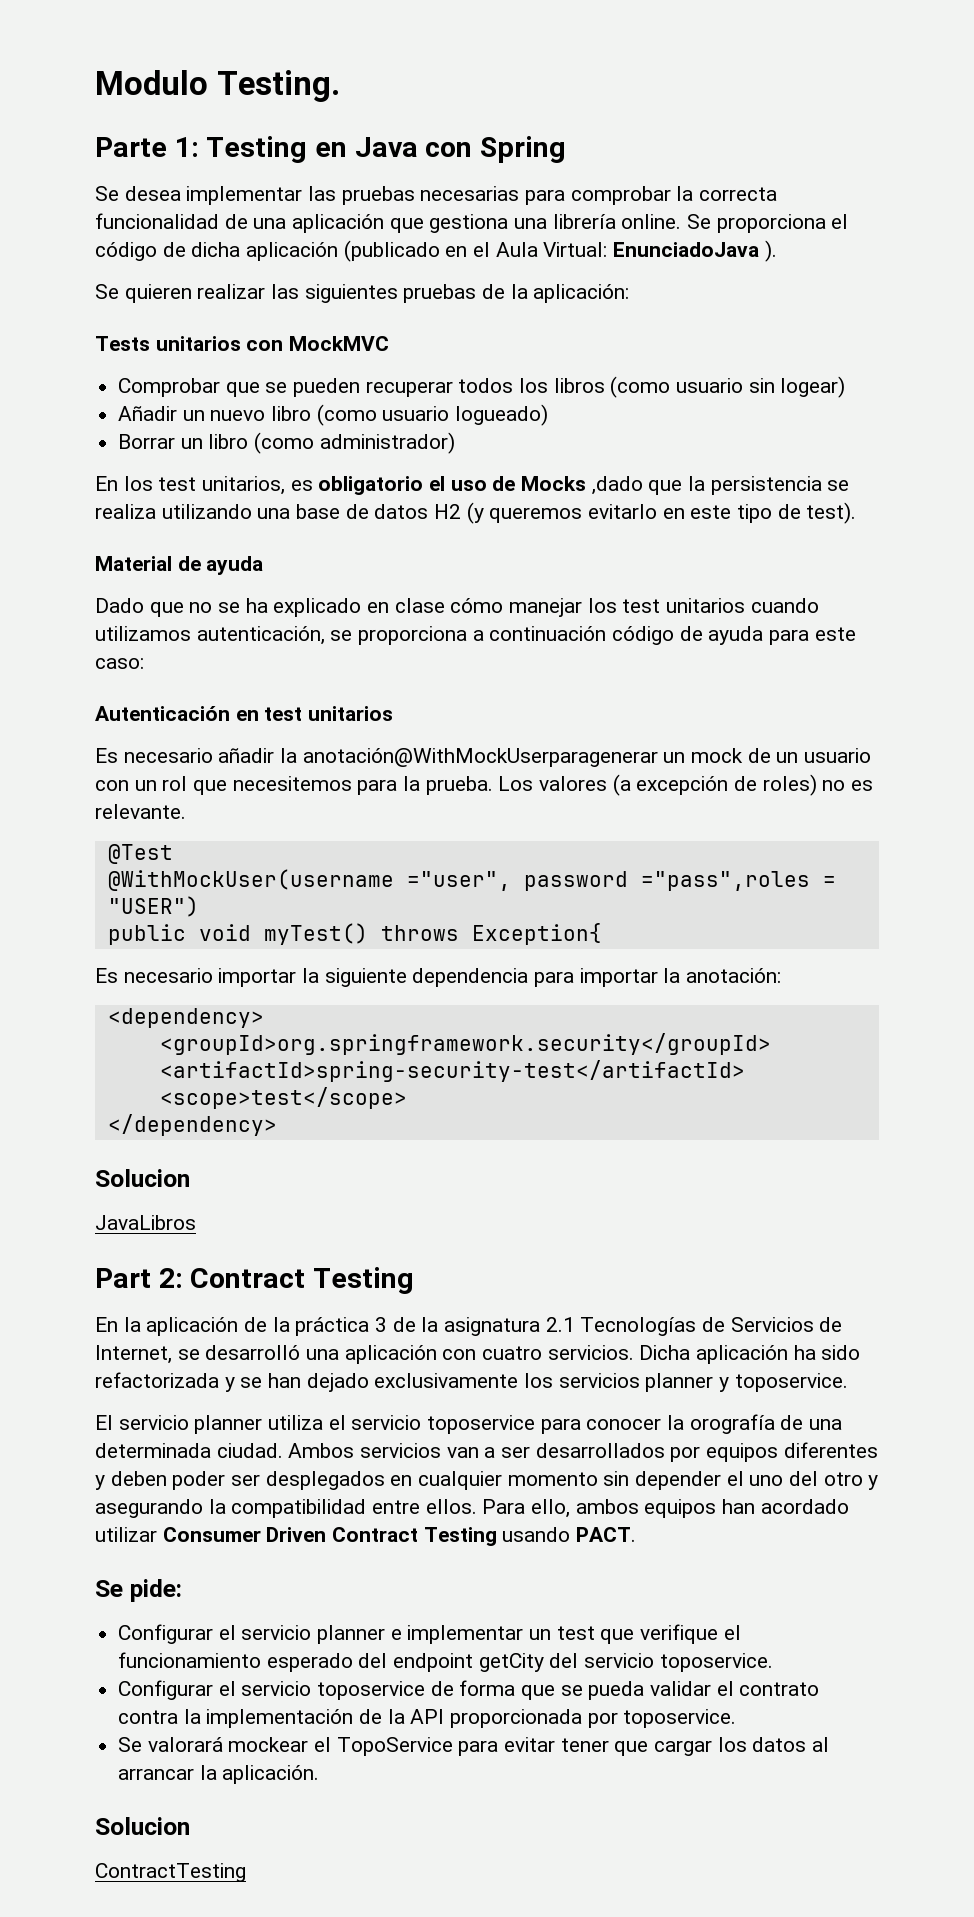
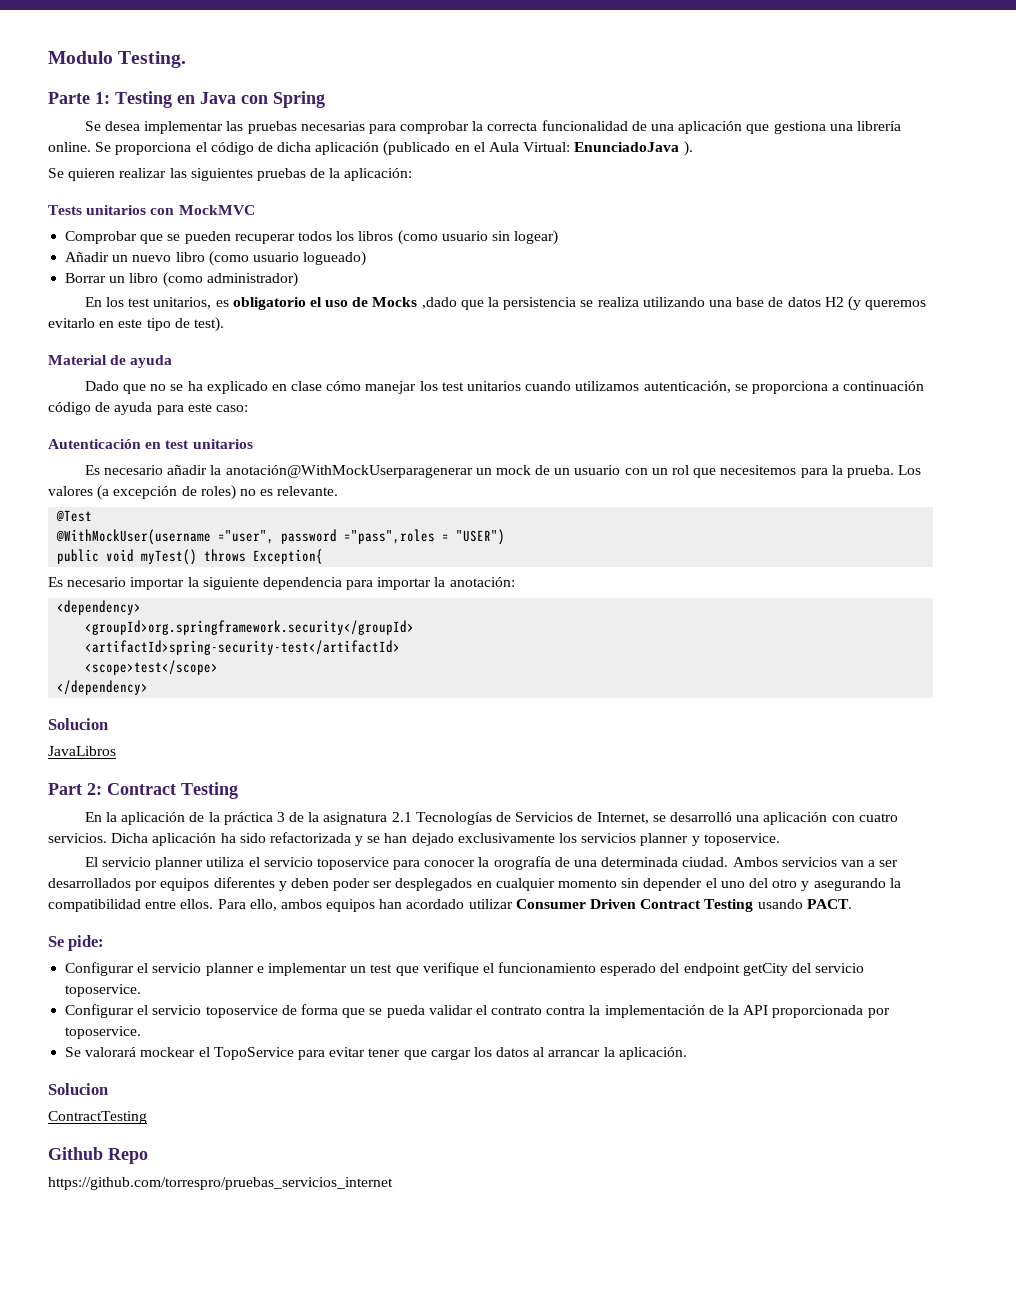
+ Github Repo
+ https://github.com/torrespro/pruebas_servicios_internet

